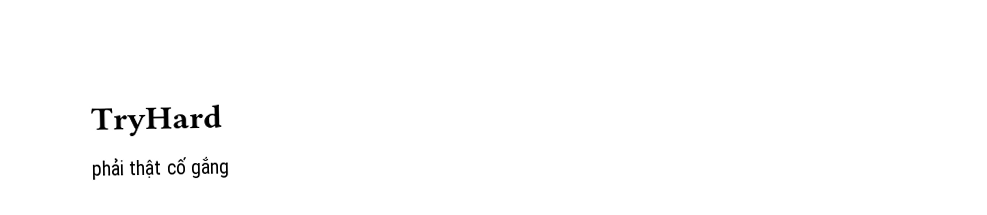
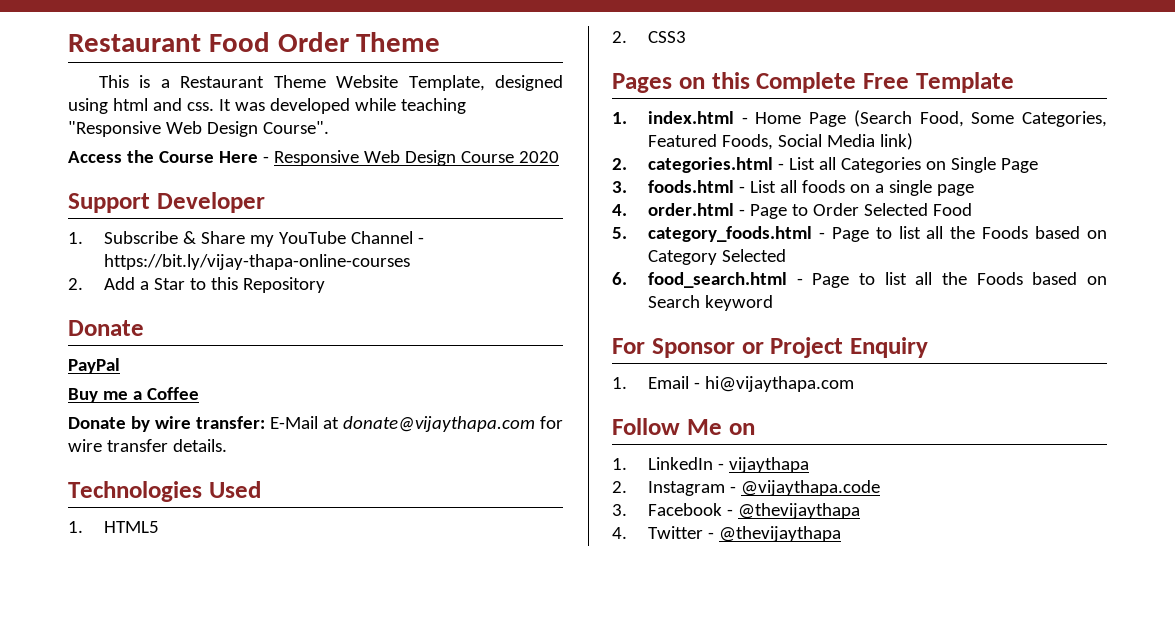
- TryHard
- phải thật cố gắng
+ Restaurant Food Order Theme
+ This is a Restaurant Theme Website Template, designed using html and css. It was developed while teaching "Responsive Web Design Course".
+ Access the Course Here - Responsive Web Design Course 2020
+ Support Developer
+ 1. Subscribe & Share my YouTube Channel - https://bit.ly/vijay-thapa-online-courses
+ 2. Add a Star to this Repository
+ Donate
+ PayPal
+ Buy me a Coffee
+ Donate by wire transfer: E-Mail at donate@vijaythapa.com for wire transfer details.
+ Technologies Used
+ 1. HTML5
+ 2. CSS3
+ Pages on this Complete Free Template
+ 1. index.html - Home Page (Search Food, Some Categories, Featured Foods, Social Media link)
+ 2. categories.html - List all Categories on Single Page
+ 3. foods.html - List all foods on a single page
+ 4. order.html - Page to Order Selected Food
+ 5. category_foods.html - Page to list all the Foods based on Category Selected
+ 6. food_search.html - Page to list all the Foods based on Search keyword
+ For Sponsor or Project Enquiry
+ 1. Email - hi@vijaythapa.com
+ Follow Me on
+ 1. LinkedIn - vijaythapa
+ 2. Instagram - @vijaythapa.code
+ 3. Facebook - @thevijaythapa
+ 4. Twitter - @thevijaythapa

